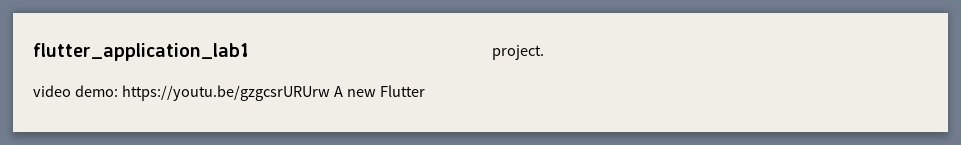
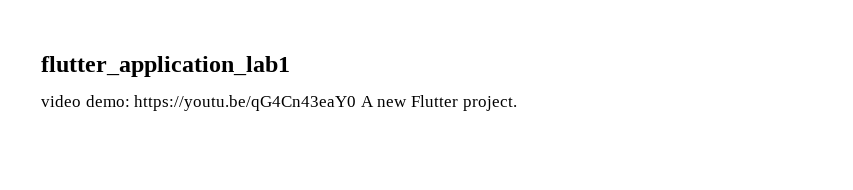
- video demo: https://youtu.be/gzgcsrURUrw A new Flutter project.
+ video demo: https://youtu.be/qG4Cn43eaY0 A new Flutter project.

